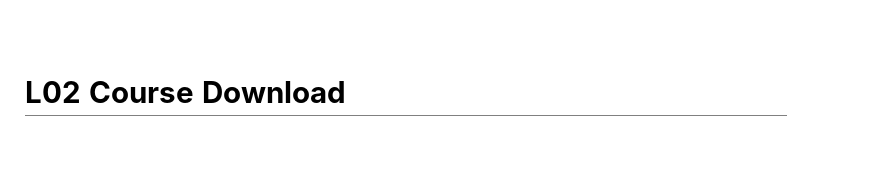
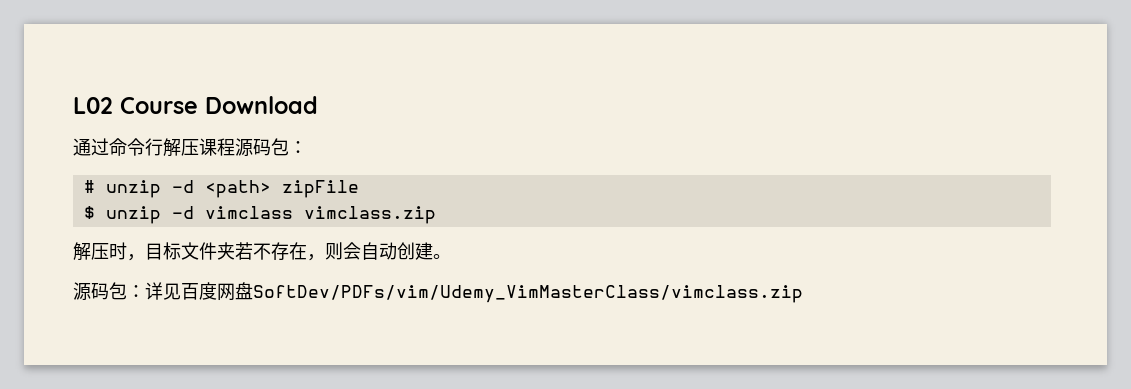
+ 通过命令行解压课程源码包：
+ # unzip -d <path> zipFile
+ $ unzip -d vimclass vimclass.zip
+ 解压时，目标文件夹若不存在，则会自动创建。
+ 源码包：详见百度网盘SoftDev/PDFs/vim/Udemy_VimMasterClass/vimclass.zip

